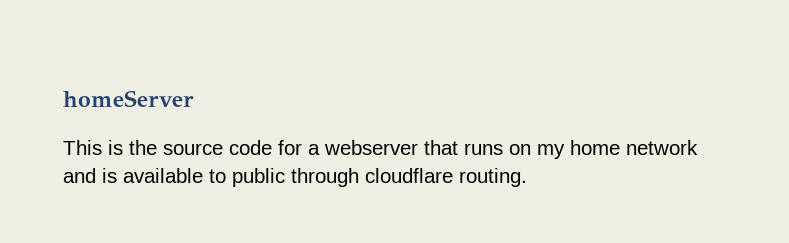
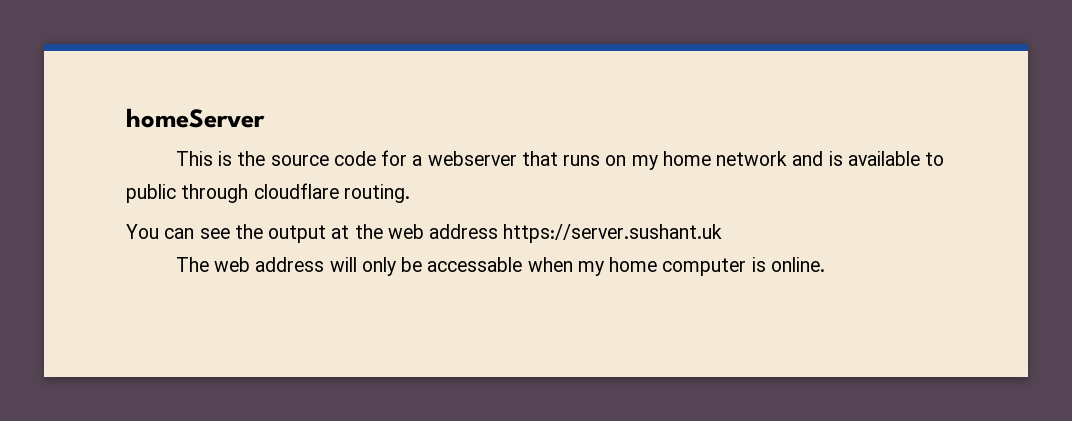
+ You can see the output at the web address https://server.sushant.uk
+ The web address will only be accessable when my home computer is online.

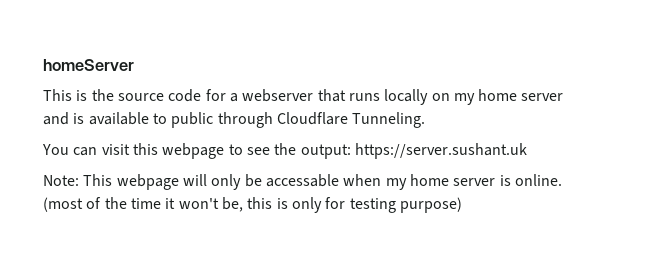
- This is the source code for a webserver that runs on my home network and is available to public through cloudflare routing.
+ This is the source code for a webserver that runs locally on my home server and is available to public through Cloudflare Tunneling.
- You can see the output at the web address https://server.sushant.uk
- The web address will only be accessable when my home computer is online.
+ You can visit this webpage to see the output: https://server.sushant.uk
+ Note: This webpage will only be accessable when my home server is online.
+ (most of the time it won't be, this is only for testing purpose)

